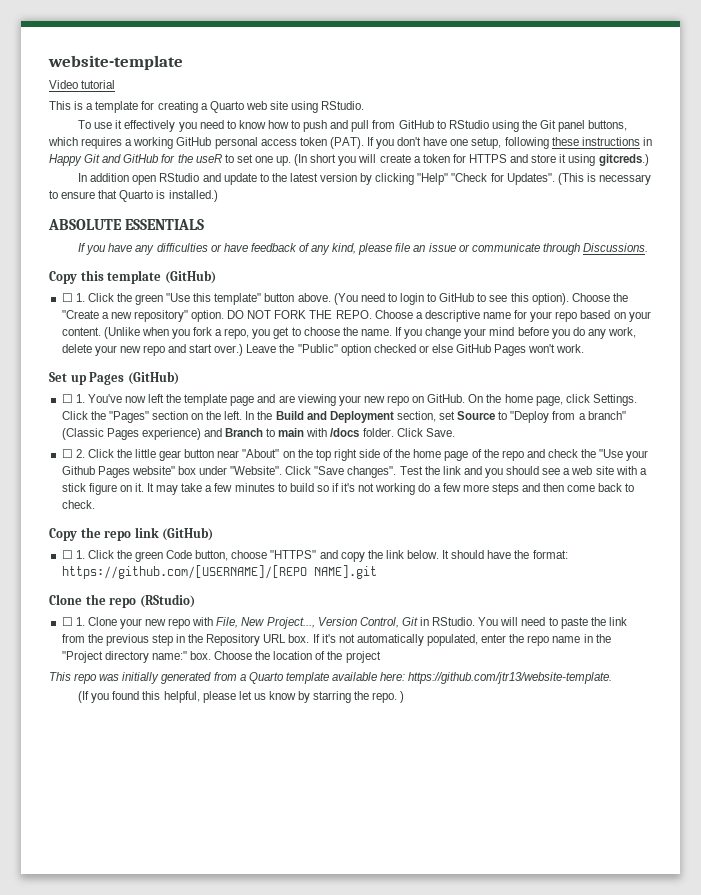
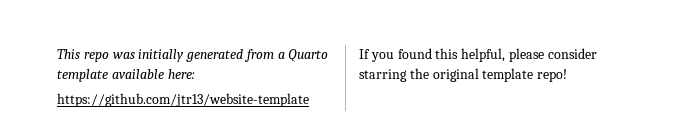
- website-template
- Video tutorial
- This is a template for creating a Quarto web site using RStudio.
- To use it effectively you need to know how to push and pull from GitHub to RStudio using the Git panel buttons, which requires a working GitHub personal access token (PAT). If you don't have one setup, following these instructions in Happy Git and GitHub for the useR to set one up. (In short you will create a token for HTTPS and store it using gitcreds.)
- In addition open RStudio and update to the latest version by clicking "Help" "Check for Updates". (This is necessary to ensure that Quarto is installed.)
- ABSOLUTE ESSENTIALS
- If you have any difficulties or have feedback of any kind, please file an issue or communicate through Discussions.
- Copy this template (GitHub)
- ☐ 1. Click the green "Use this template" button above. (You need to login to GitHub to see this option). Choose the "Create a new repository" option. DO NOT FORK THE REPO. Choose a descriptive name for your repo based on your content. (Unlike when you fork a repo, you get to choose the name. If you change your mind before you do any work, delete your new repo and start over.) Leave the "Public" option checked or else GitHub Pages won't work.
- Set up Pages (GitHub)
- ☐ 1. You've now left the template page and are viewing your new repo on GitHub. On the home page, click Settings. Click the "Pages" section on the left. In the Build and Deployment section, set Source to "Deploy from a branch" (Classic Pages experience) and Branch to main with /docs folder. Click Save.
- ☐ 2. Click the little gear button near "About" on the top right side of the home page of the repo and check the "Use your Github Pages website" box under "Website". Click "Save changes". Test the link and you should see a web site with a stick figure on it. It may take a few minutes to build so if it's not working do a few more steps and then come back to check.
- Copy the repo link (GitHub)
- ☐ 1. Click the green Code button, choose "HTTPS" and copy the link below. It should have the format: https://github.com/[USERNAME]/[REPO NAME].git
- Clone the repo (RStudio)
- ☐ 1. Clone your new repo with File, New Project..., Version Control, Git in RStudio. You will need to paste the link from the previous step in the Repository URL box. If it's not automatically populated, enter the repo name in the "Project directory name:" box. Choose the location of the project
- This repo was initially generated from a Quarto template available here: https://github.com/jtr13/website-template.
- (If you found this helpful, please let us know by starring the repo. )
+ This repo was initially generated from a Quarto template available here:
+ https://github.com/jtr13/website-template
+ If you found this helpful, please consider starring the original template repo!

